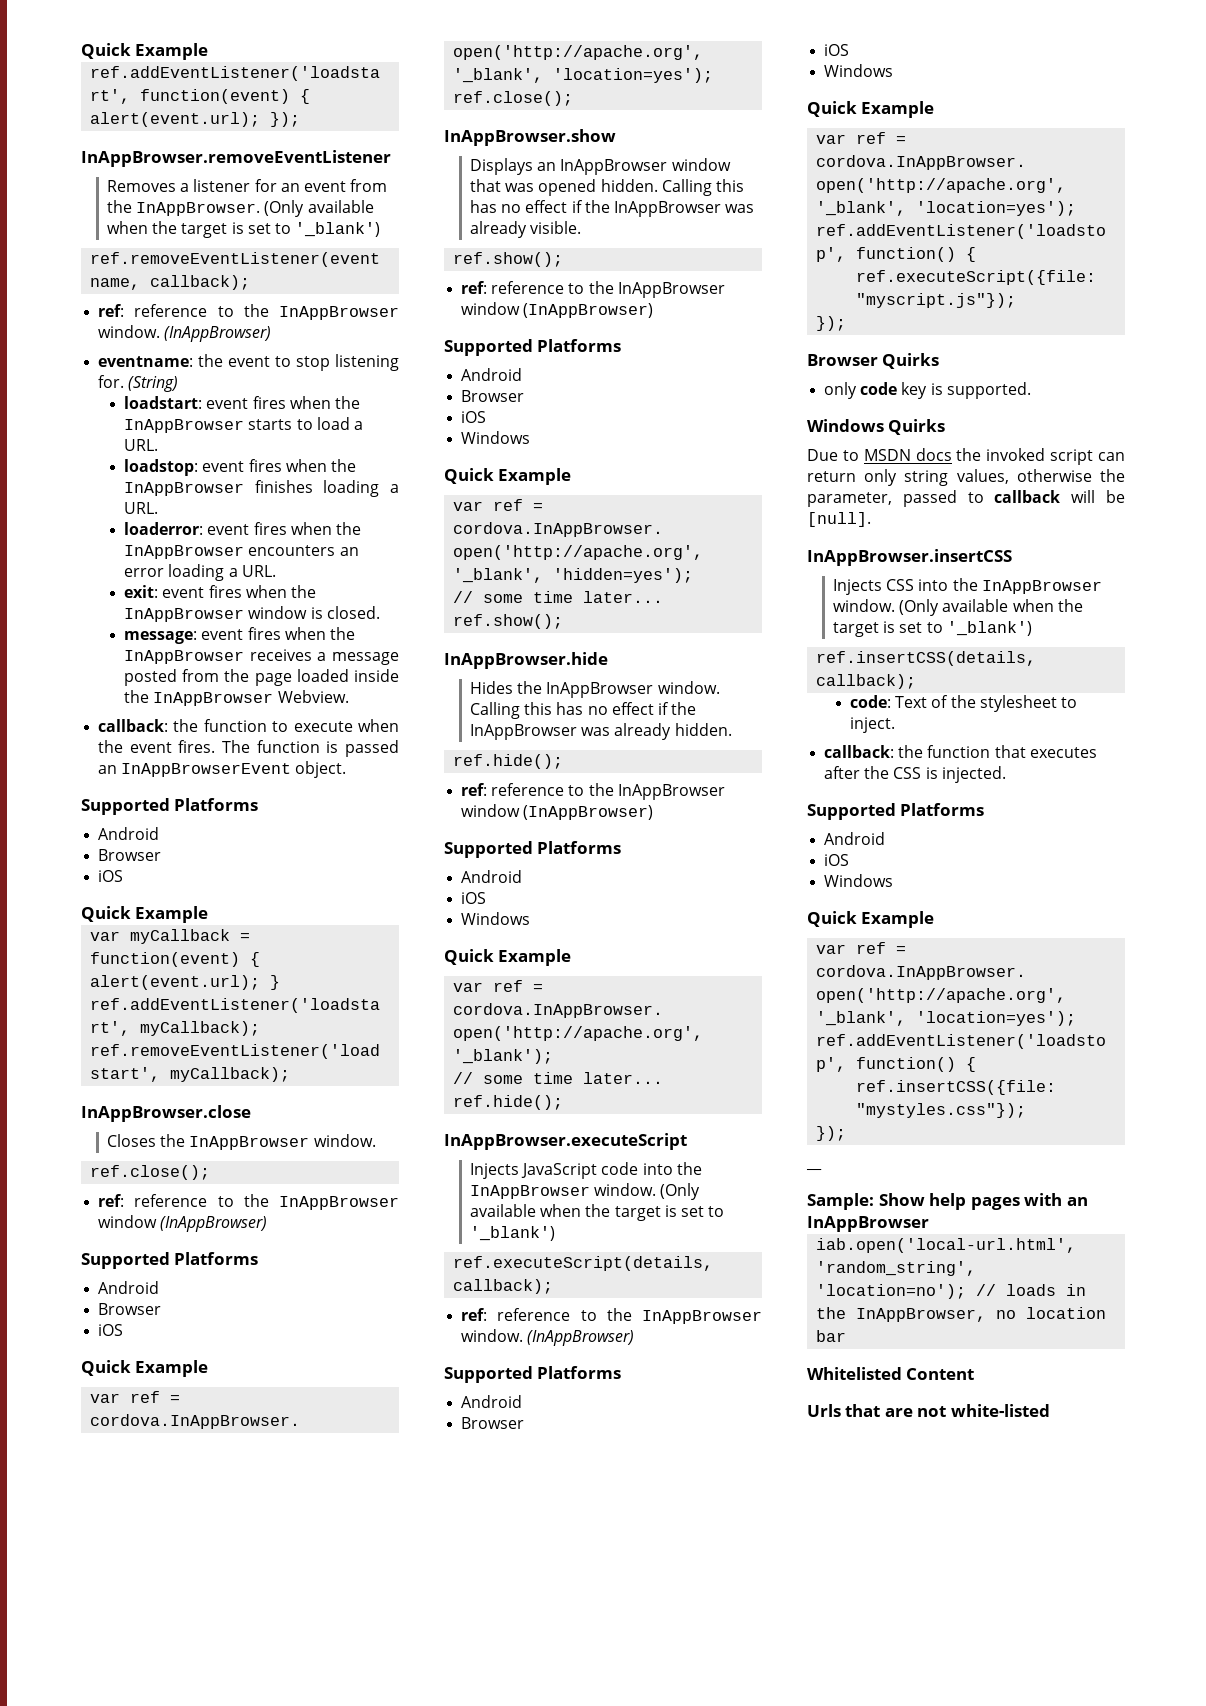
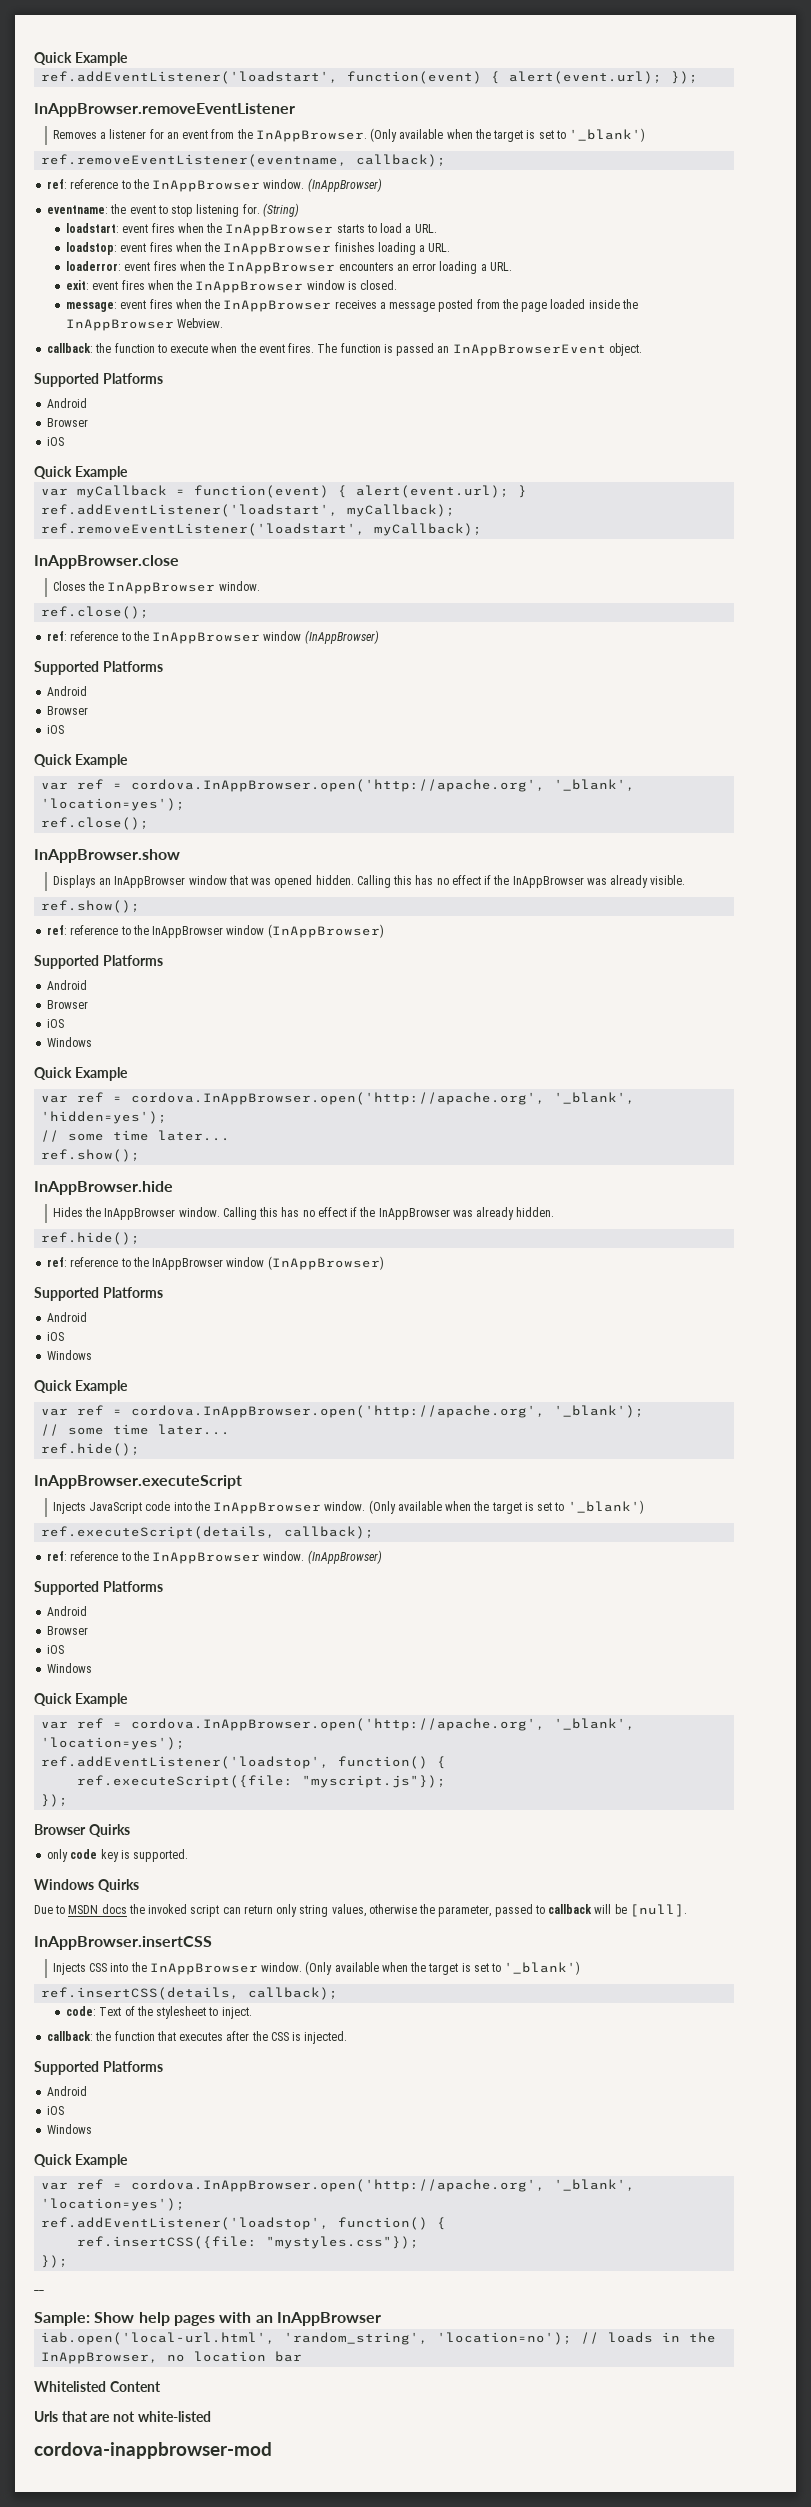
+ cordova-inappbrowser-mod

